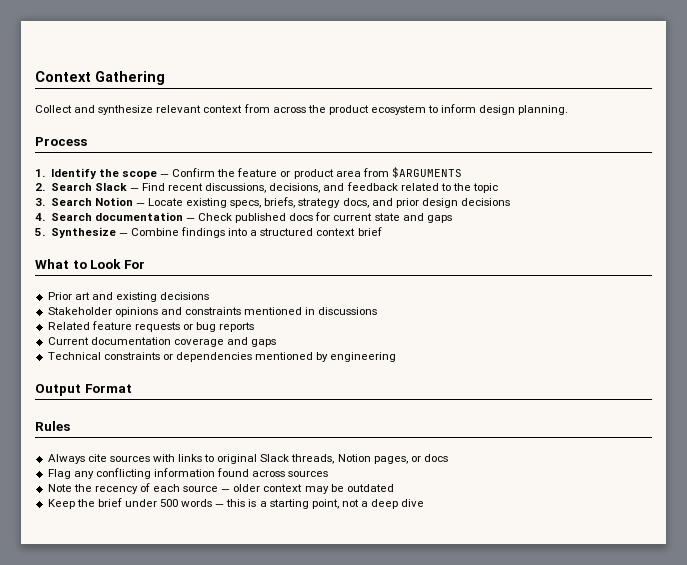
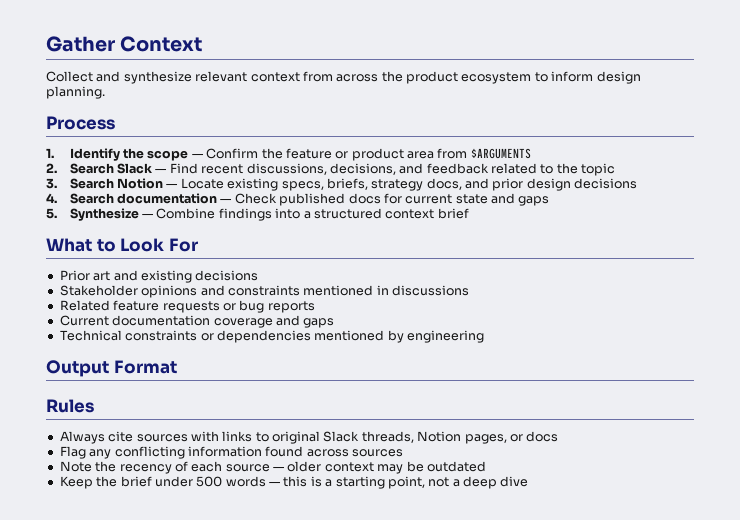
- Context Gathering
+ Gather Context

